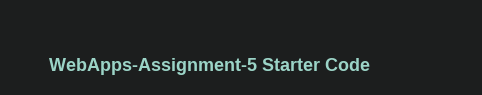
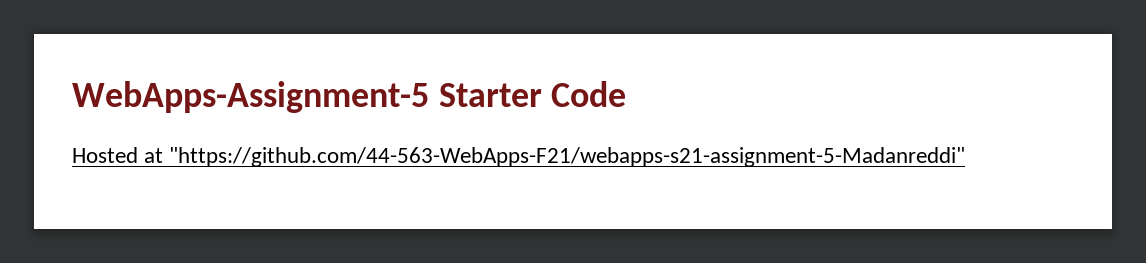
+ Hosted at "https://github.com/44-563-WebApps-F21/webapps-s21-assignment-5-Madanreddi"

